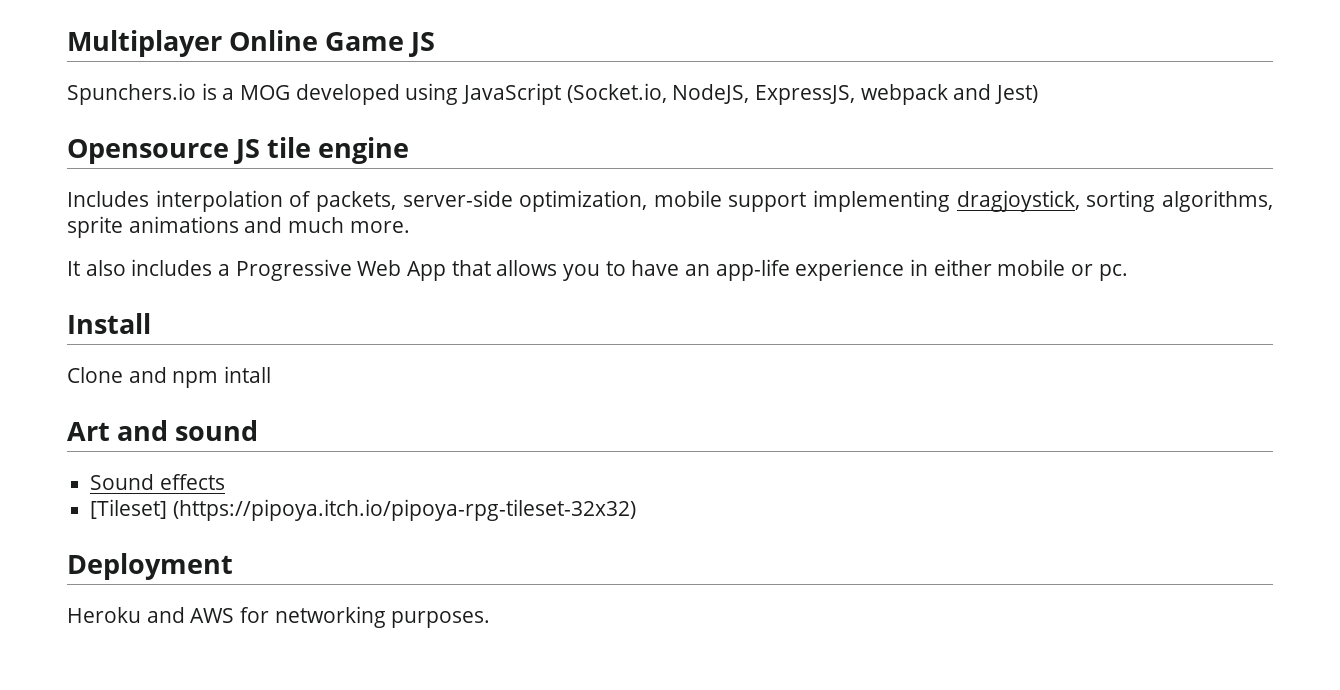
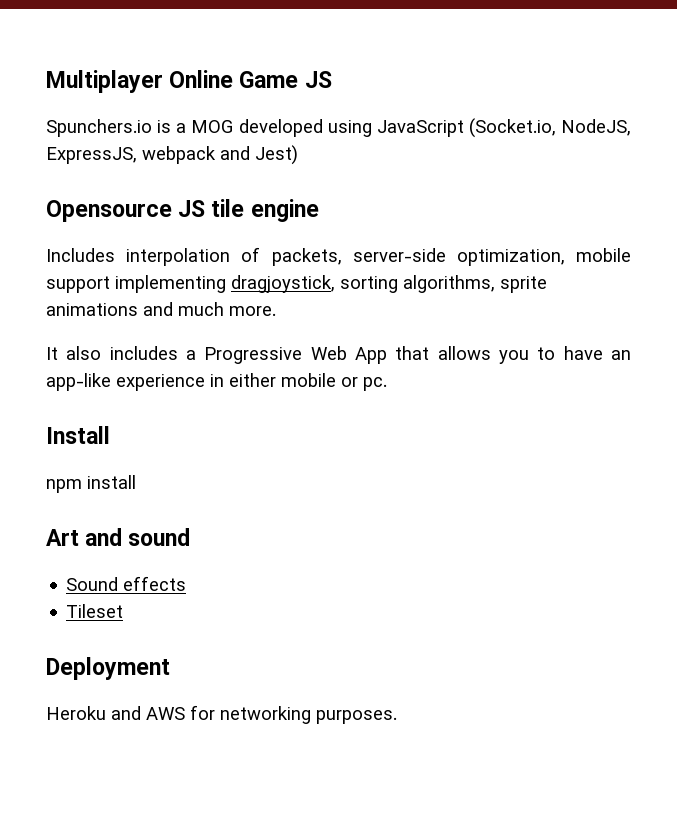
- It also includes a Progressive Web App that allows you to have an app-life experience in either mobile or pc.
+ It also includes a Progressive Web App that allows you to have an app-like experience in either mobile or pc.
- Clone and npm intall
+ npm install
- [Tileset] (https://pipoya.itch.io/pipoya-rpg-tileset-32x32)
+ Tileset

